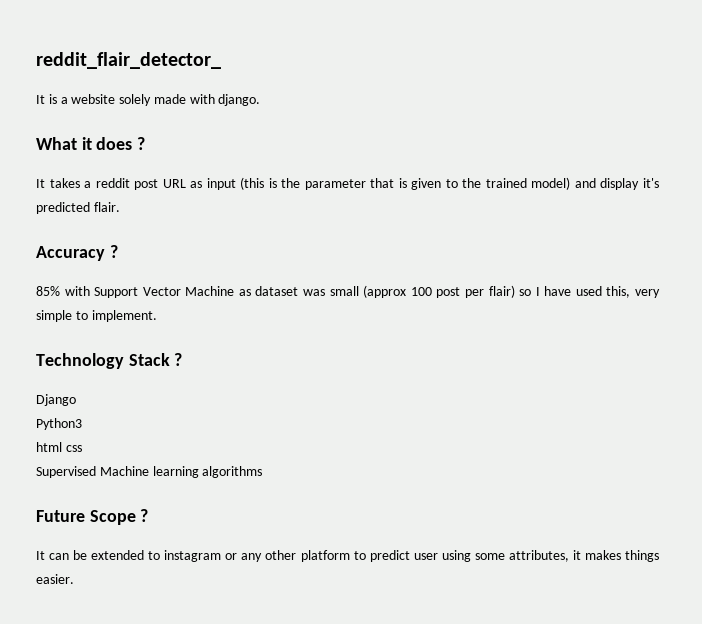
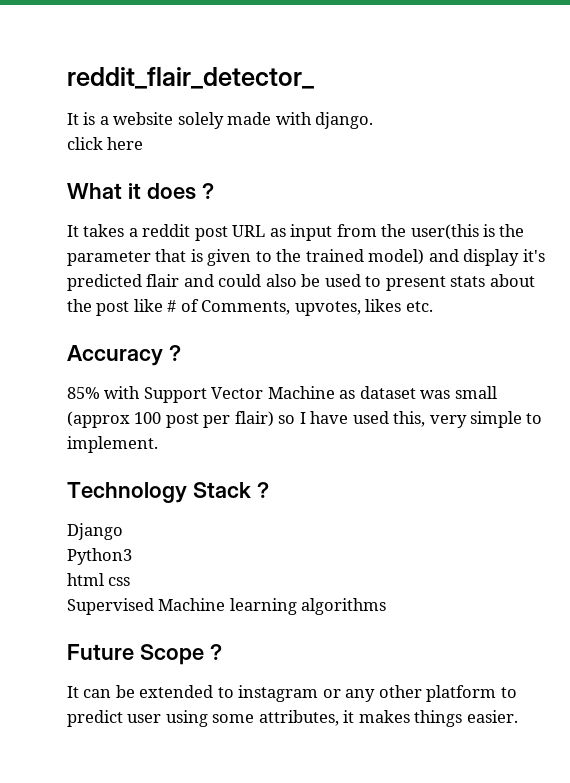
+ click here
- It takes a reddit post URL as input (this is the parameter that is given to the trained model) and display it's predicted flair.
+ It takes a reddit post URL as input from the user(this is the parameter that is given to the trained model) and display it's predicted flair and could also be used to present stats about the post like # of Comments, upvotes, likes etc.

